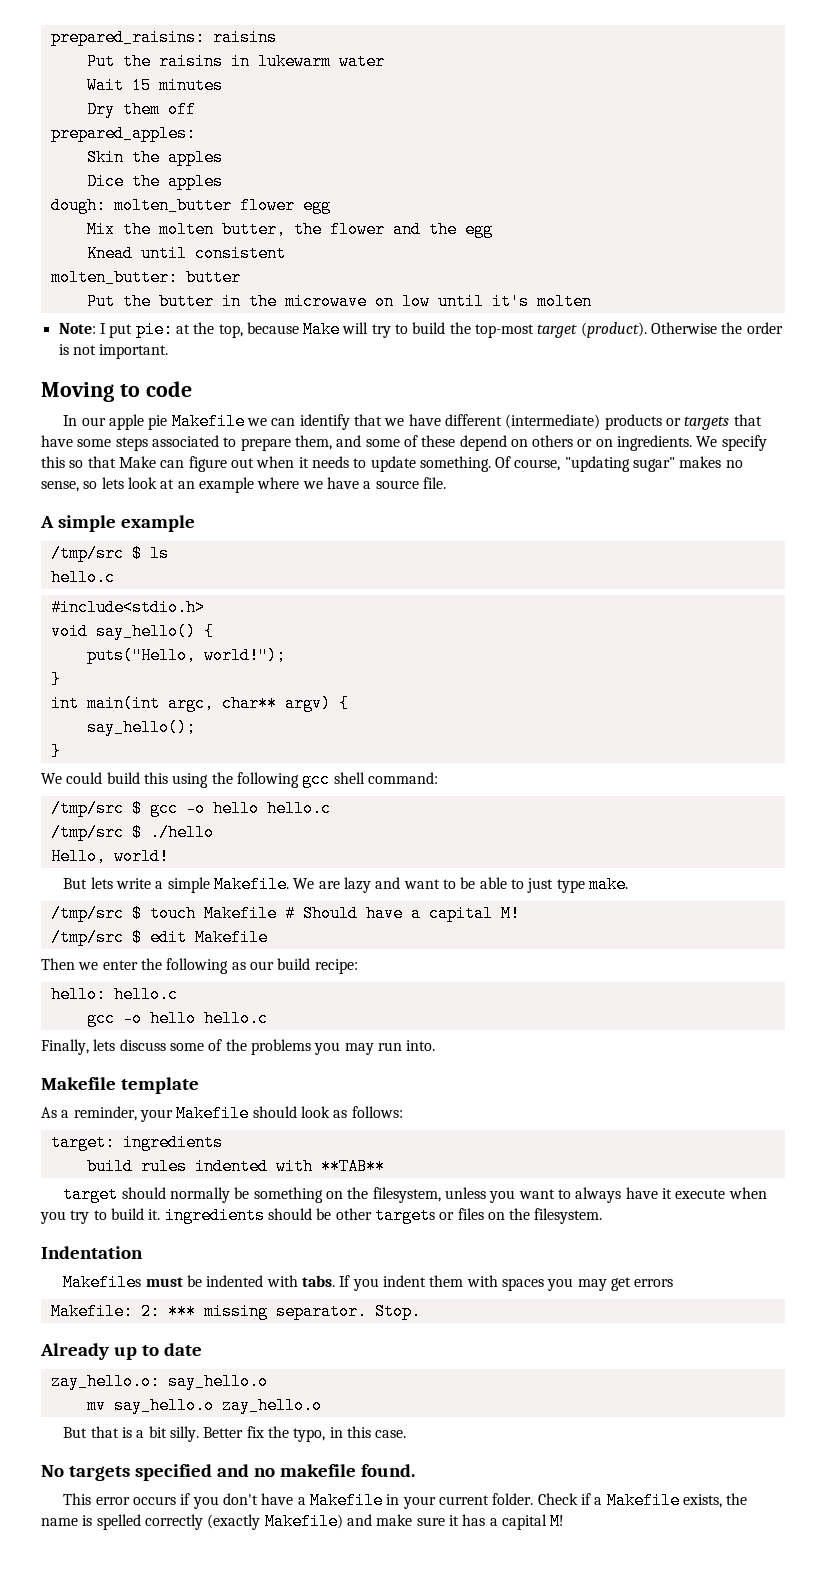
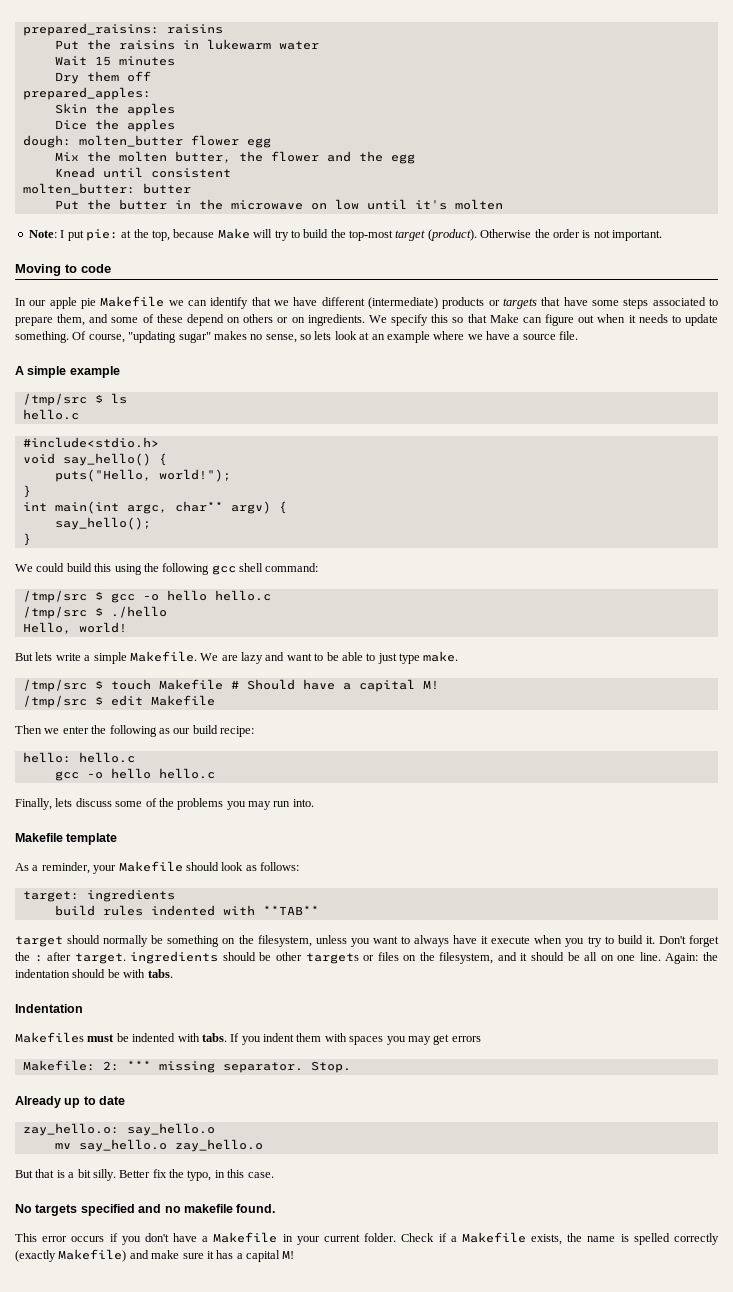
- target should normally be something on the filesystem, unless you want to always have it execute when you try to build it. ingredients should be other targets or files on the filesystem.
+ target should normally be something on the filesystem, unless you want to always have it execute when you try to build it. Don't forget the : after target. ingredients should be other targets or files on the filesystem, and it should be all on one line. Again: the indentation should be with tabs.

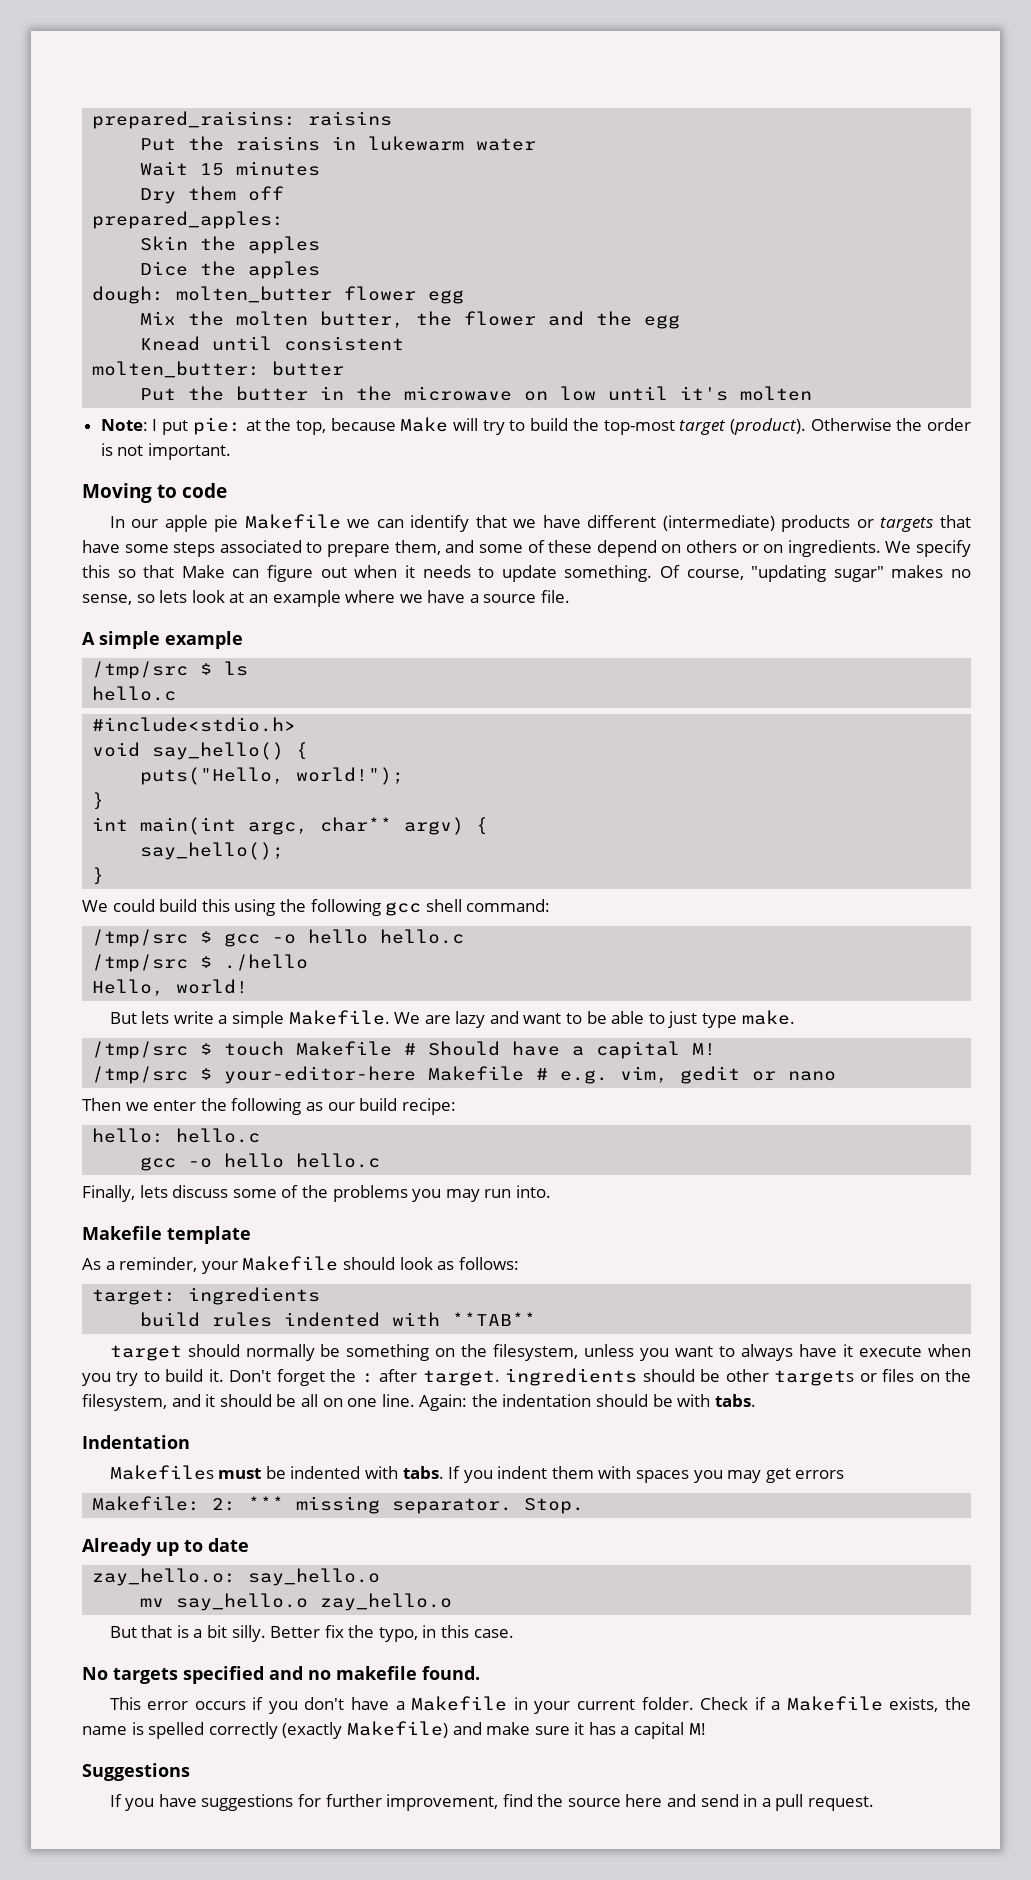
- /tmp/src $ edit Makefile
+ /tmp/src $ your-editor-here Makefile # e.g. vim, gedit or nano
+ Suggestions
+ If you have suggestions for further improvement, find the source here and send in a pull request.

